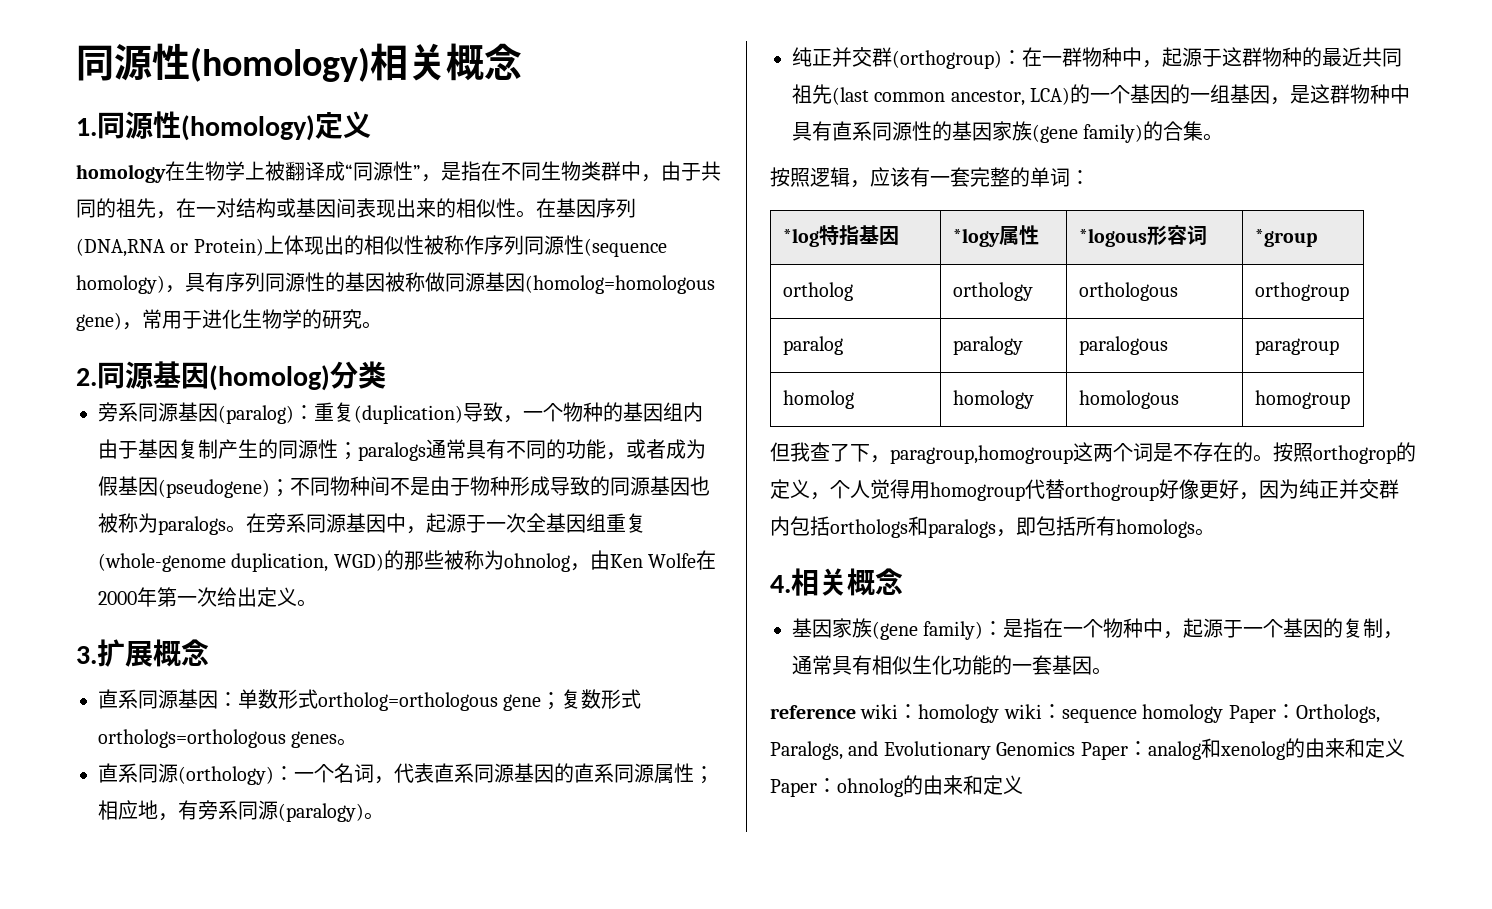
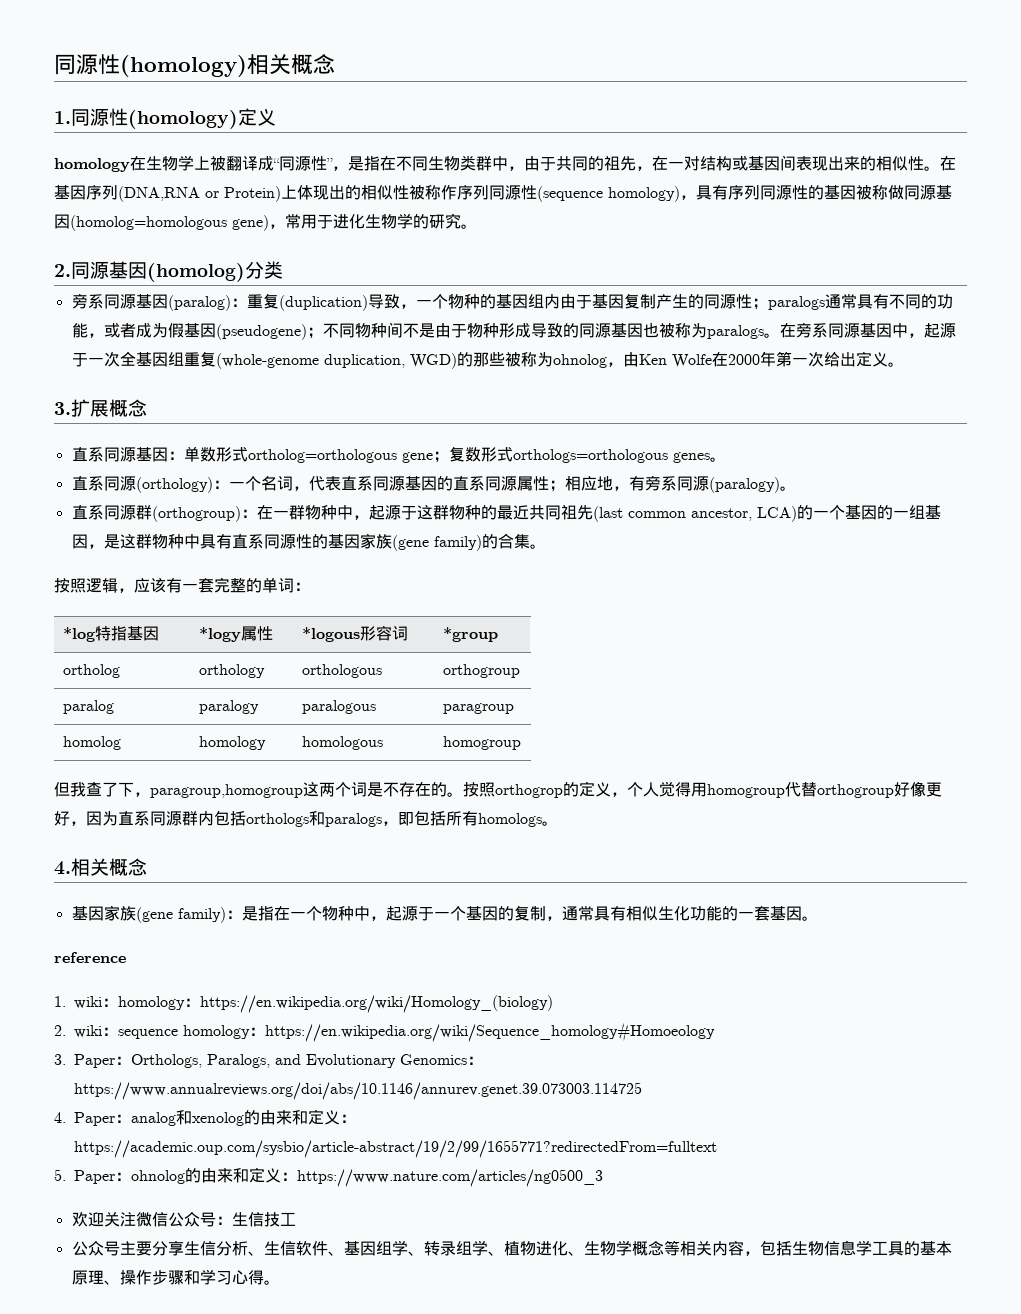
- 纯正并交群(orthogroup)：在一群物种中，起源于这群物种的最近共同祖先(last common ancestor, LCA)的一个基因的一组基因，是这群物种中具有直系同源性的基因家族(gene family)的合集。
+ 直系同源群(orthogroup)：在一群物种中，起源于这群物种的最近共同祖先(last common ancestor, LCA)的一个基因的一组基因，是这群物种中具有直系同源性的基因家族(gene family)的合集。
- 按照orthogrop的定义，个人觉得用homogroup代替orthogroup好像更好，因为纯正并交群内包括orthologs和paralogs，即包括所有homologs。
+ 按照orthogrop的定义，个人觉得用homogroup代替orthogroup好像更好，因为直系同源群内包括orthologs和paralogs，即包括所有homologs。
- reference wiki：homology wiki：sequence homology Paper：Orthologs, Paralogs, and Evolutionary Genomics Paper：analog和xenolog的由来和定义Paper：ohnolog的由来和定义
+ reference
+ 1. wiki：homology：https://en.wikipedia.org/wiki/Homology_(biology)
+ 2. wiki：sequence homology：https://en.wikipedia.org/wiki/Sequence_homology#Homoeology
+ 3. Paper：Orthologs, Paralogs, and Evolutionary Genomics：https://www.annualreviews.org/doi/abs/10.1146/annurev.genet.39.073003.114725
+ 4. Paper：analog和xenolog的由来和定义：https://academic.oup.com/sysbio/article-abstract/19/2/99/1655771?redirectedFrom=fulltext
+ 5. Paper：ohnolog的由来和定义：https://www.nature.com/articles/ng0500_3
+ 欢迎关注微信公众号：生信技工
+ 公众号主要分享生信分析、生信软件、基因组学、转录组学、植物进化、生物学概念等相关内容，包括生物信息学工具的基本原理、操作步骤和学习心得。

